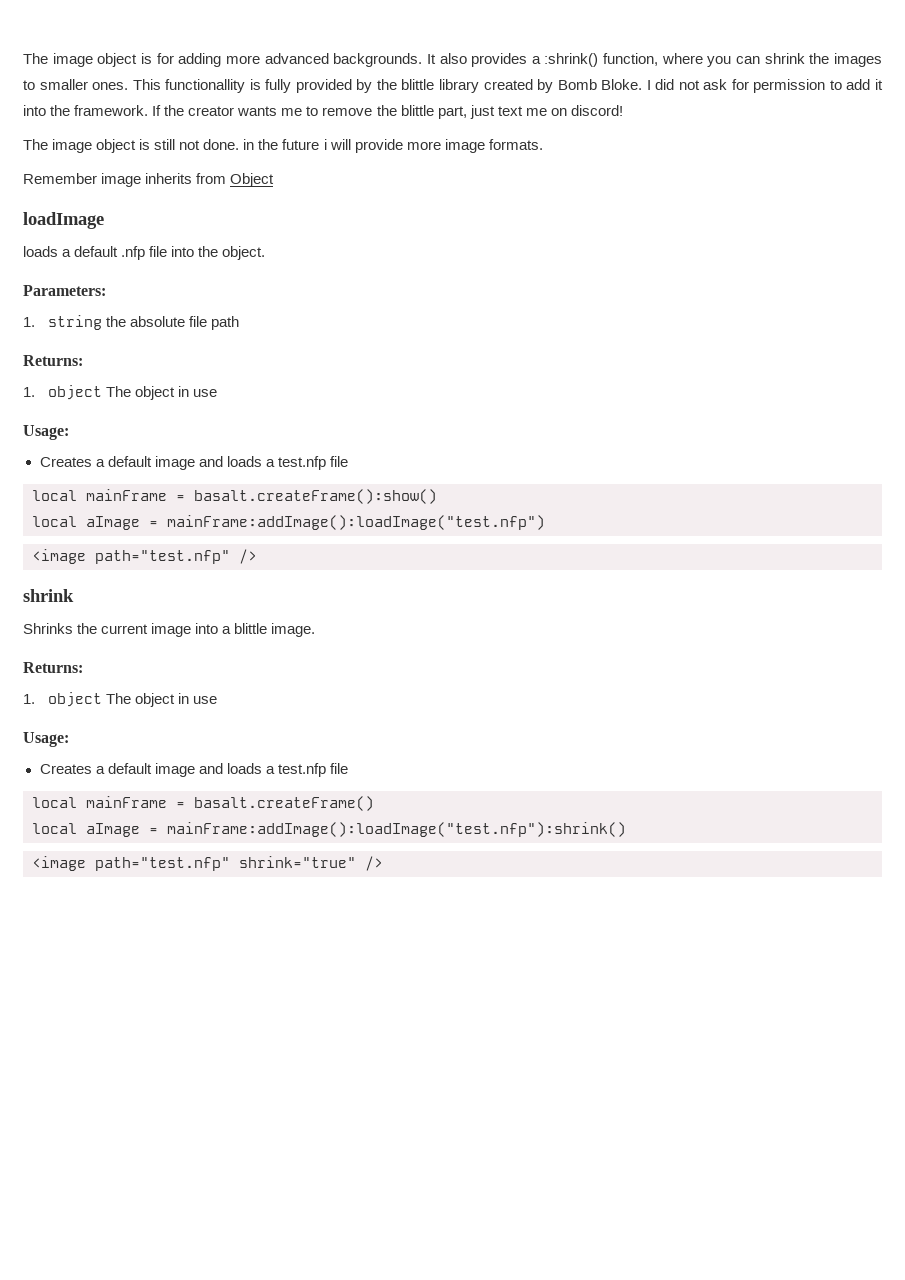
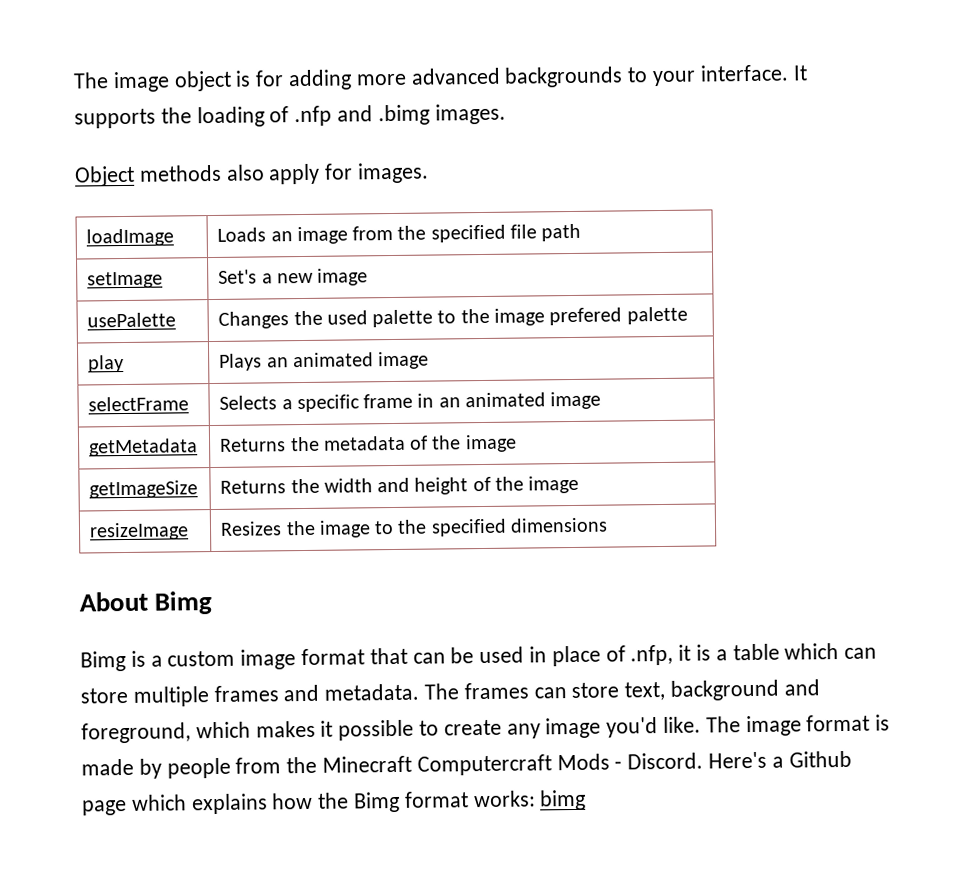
- The image object is for adding more advanced backgrounds. It also provides a :shrink() function, where you can shrink the images to smaller ones. This functionallity is fully provided by the blittle library created by Bomb Bloke. I did not ask for permission to add it into the framework. If the creator wants me to remove the blittle part, just text me on discord!
- The image object is still not done. in the future i will provide more image formats.
- Remember image inherits from Object
- loadImage
- loads a default .nfp file into the object.
- Parameters:
- 1. string the absolute file path
- Returns:
- 1. object The object in use
- Usage:
- Creates a default image and loads a test.nfp file
- local mainFrame = basalt.createFrame():show()
- local aImage = mainFrame:addImage():loadImage("test.nfp")
- <image path="test.nfp" />
- shrink
- Shrinks the current image into a blittle image.
- Returns:
- 1. object The object in use
- Usage:
- Creates a default image and loads a test.nfp file
- local mainFrame = basalt.createFrame()
- local aImage = mainFrame:addImage():loadImage("test.nfp"):shrink()
- <image path="test.nfp" shrink="true" />
+ The image object is for adding more advanced backgrounds to your interface. It supports the loading of .nfp and .bimg images.
+ Object methods also apply for images.
+ loadImage | Loads an image from the specified file path
+ setImage | Set's a new image
+ usePalette | Changes the used palette to the image prefered palette
+ play | Plays an animated image
+ selectFrame | Selects a specific frame in an animated image
+ getMetadata | Returns the metadata of the image
+ getImageSize | Returns the width and height of the image
+ resizeImage | Resizes the image to the specified dimensions
+ About Bimg
+ Bimg is a custom image format that can be used in place of .nfp, it is a table which can store multiple frames and metadata. The frames can store text, background and foreground, which makes it possible to create any image you'd like. The image format is made by people from the Minecraft Computercraft Mods - Discord. Here's a Github page which explains how the Bimg format works: bimg

